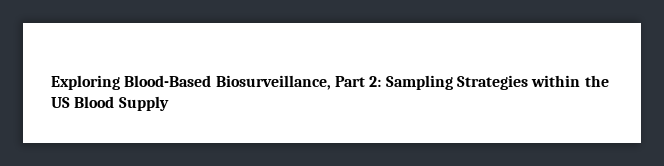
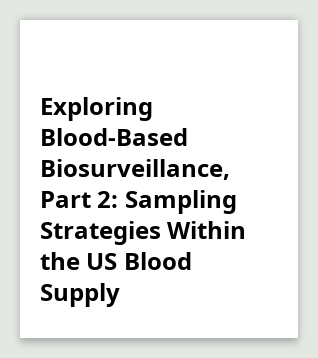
- Exploring Blood-Based Biosurveillance, Part 2: Sampling Strategies within the US Blood Supply
+ Exploring Blood-Based Biosurveillance, Part 2: Sampling Strategies Within the US Blood Supply

